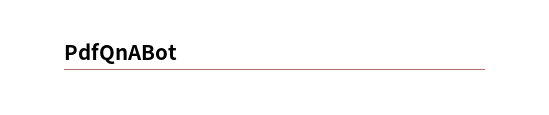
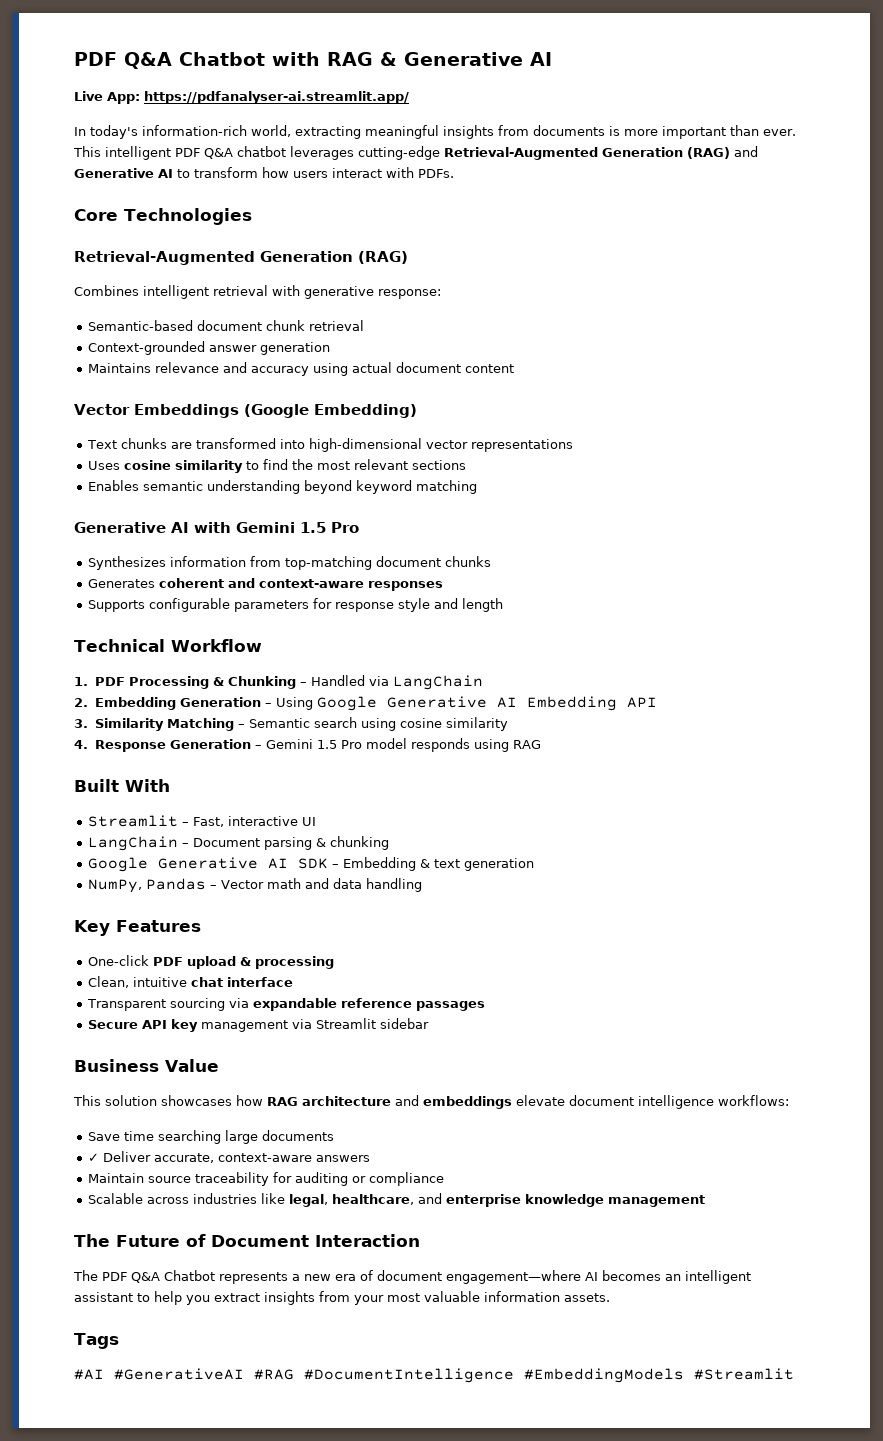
- PdfQnABot
+ PDF Q&A Chatbot with RAG & Generative AI
+ Live App: https://pdfanalyser-ai.streamlit.app/
+ In today's information-rich world, extracting meaningful insights from documents is more important than ever. This intelligent PDF Q&A chatbot leverages cutting-edge Retrieval-Augmented Generation (RAG) and Generative AI to transform how users interact with PDFs.
+ Core Technologies
+ Retrieval-Augmented Generation (RAG)
+ Combines intelligent retrieval with generative response:
+ Semantic-based document chunk retrieval
+ Context-grounded answer generation
+ Maintains relevance and accuracy using actual document content
+ Vector Embeddings (Google Embedding)
+ Text chunks are transformed into high-dimensional vector representations
+ Uses cosine similarity to find the most relevant sections
+ Enables semantic understanding beyond keyword matching
+ Generative AI with Gemini 1.5 Pro
+ Synthesizes information from top-matching document chunks
+ Generates coherent and context-aware responses
+ Supports configurable parameters for response style and length
+ Technical Workflow
+ 1. PDF Processing & Chunking – Handled via LangChain
+ 2. Embedding Generation – Using Google Generative AI Embedding API
+ 3. Similarity Matching – Semantic search using cosine similarity
+ 4. Response Generation – Gemini 1.5 Pro model responds using RAG
+ Built With
+ Streamlit – Fast, interactive UI
+ LangChain – Document parsing & chunking
+ Google Generative AI SDK – Embedding & text generation
+ NumPy, Pandas – Vector math and data handling
+ Key Features
+ One-click PDF upload & processing
+ Clean, intuitive chat interface
+ Transparent sourcing via expandable reference passages
+ Secure API key management via Streamlit sidebar
+ Business Value
+ This solution showcases how RAG architecture and embeddings elevate document intelligence workflows:
+ Save time searching large documents
+ ✓ Deliver accurate, context-aware answers
+ Maintain source traceability for auditing or compliance
+ Scalable across industries like legal, healthcare, and enterprise knowledge management
+ The Future of Document Interaction
+ The PDF Q&A Chatbot represents a new era of document engagement—where AI becomes an intelligent assistant to help you extract insights from your most valuable information assets.
+ Tags
+ #AI #GenerativeAI #RAG #DocumentIntelligence #EmbeddingModels #Streamlit

